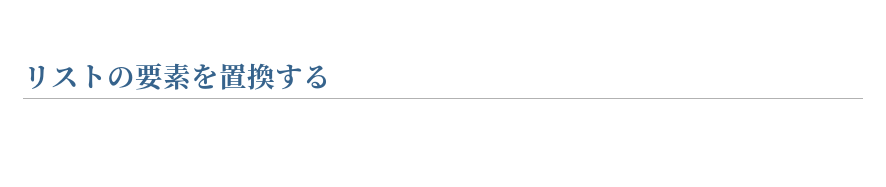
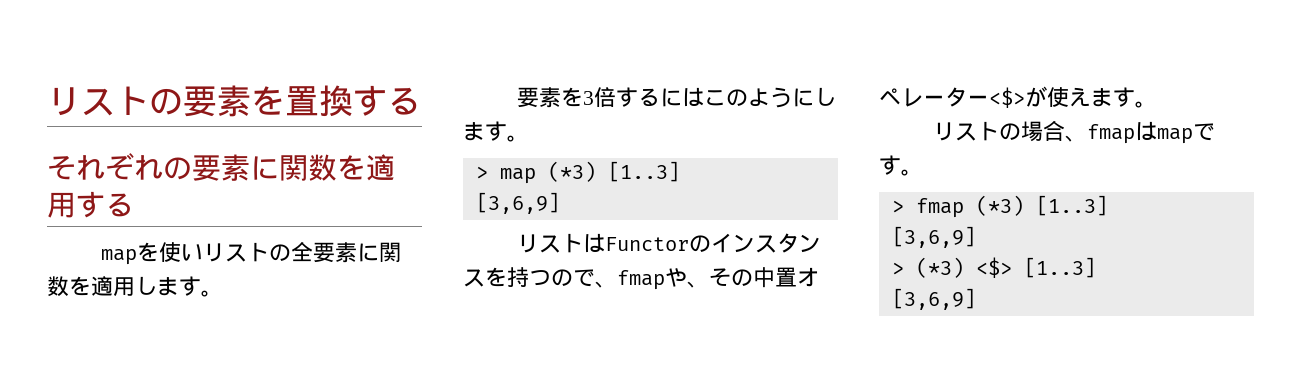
+ それぞれの要素に関数を適用する
+ mapを使いリストの全要素に関数を適用します。
+ 要素を3倍するにはこのようにします。
+ > map (*3) [1..3]
+ [3,6,9]
+ リストはFunctorのインスタンスを持つので、fmapや、その中置オペレーター<$>が使えます。
+ リストの場合、fmapはmapです。
+ > fmap (*3) [1..3]
+ [3,6,9]
+ > (*3) <$> [1..3]
+ [3,6,9]

